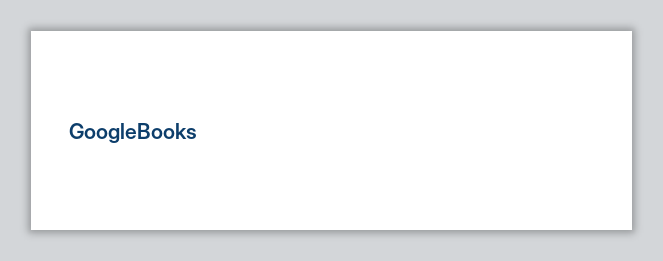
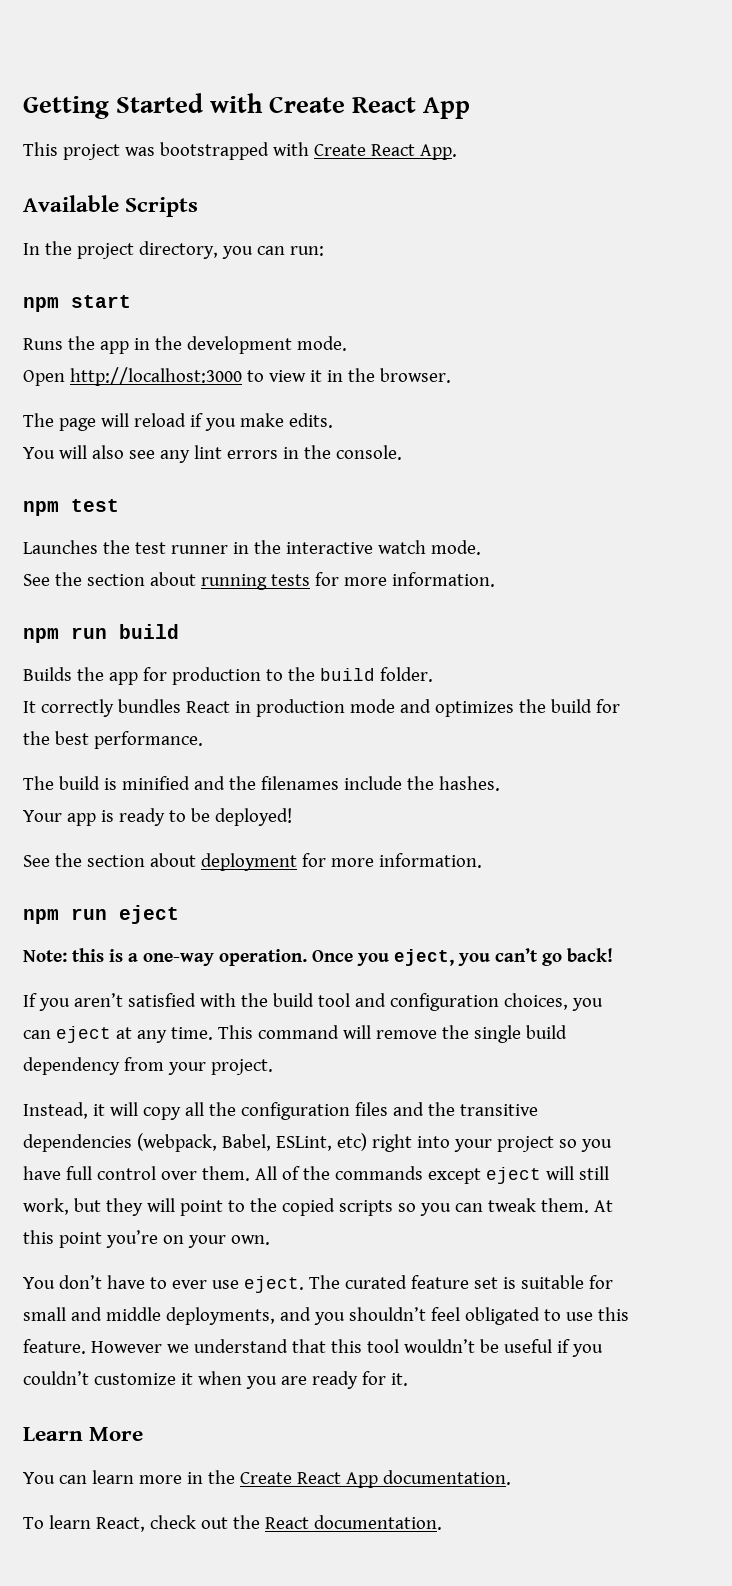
- GoogleBooks
+ Getting Started with Create React App
+ This project was bootstrapped with Create React App.
+ Available Scripts
+ In the project directory, you can run:
+ npm start
+ Runs the app in the development mode.
+ Open http://localhost:3000 to view it in the browser.
+ The page will reload if you make edits.
+ You will also see any lint errors in the console.
+ npm test
+ Launches the test runner in the interactive watch mode.
+ See the section about running tests for more information.
+ npm run build
+ Builds the app for production to the build folder.
+ It correctly bundles React in production mode and optimizes the build for the best performance.
+ The build is minified and the filenames include the hashes.
+ Your app is ready to be deployed!
+ See the section about deployment for more information.
+ npm run eject
+ Note: this is a one-way operation. Once you eject, you can’t go back!
+ If you aren’t satisfied with the build tool and configuration choices, you can eject at any time. This command will remove the single build dependency from your project.
+ Instead, it will copy all the configuration files and the transitive dependencies (webpack, Babel, ESLint, etc) right into your project so you have full control over them. All of the commands except eject will still work, but they will point to the copied scripts so you can tweak them. At this point you’re on your own.
+ You don’t have to ever use eject. The curated feature set is suitable for small and middle deployments, and you shouldn’t feel obligated to use this feature. However we understand that this tool wouldn’t be useful if you couldn’t customize it when you are ready for it.
+ Learn More
+ You can learn more in the Create React App documentation.
+ To learn React, check out the React documentation.

